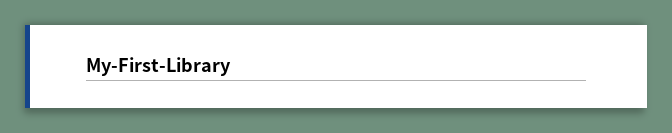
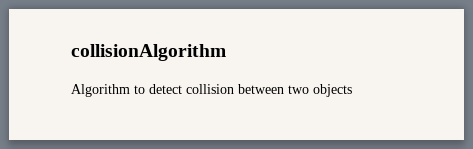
- My-First-Library
+ collisionAlgorithm
+ Algorithm to detect collision between two objects

